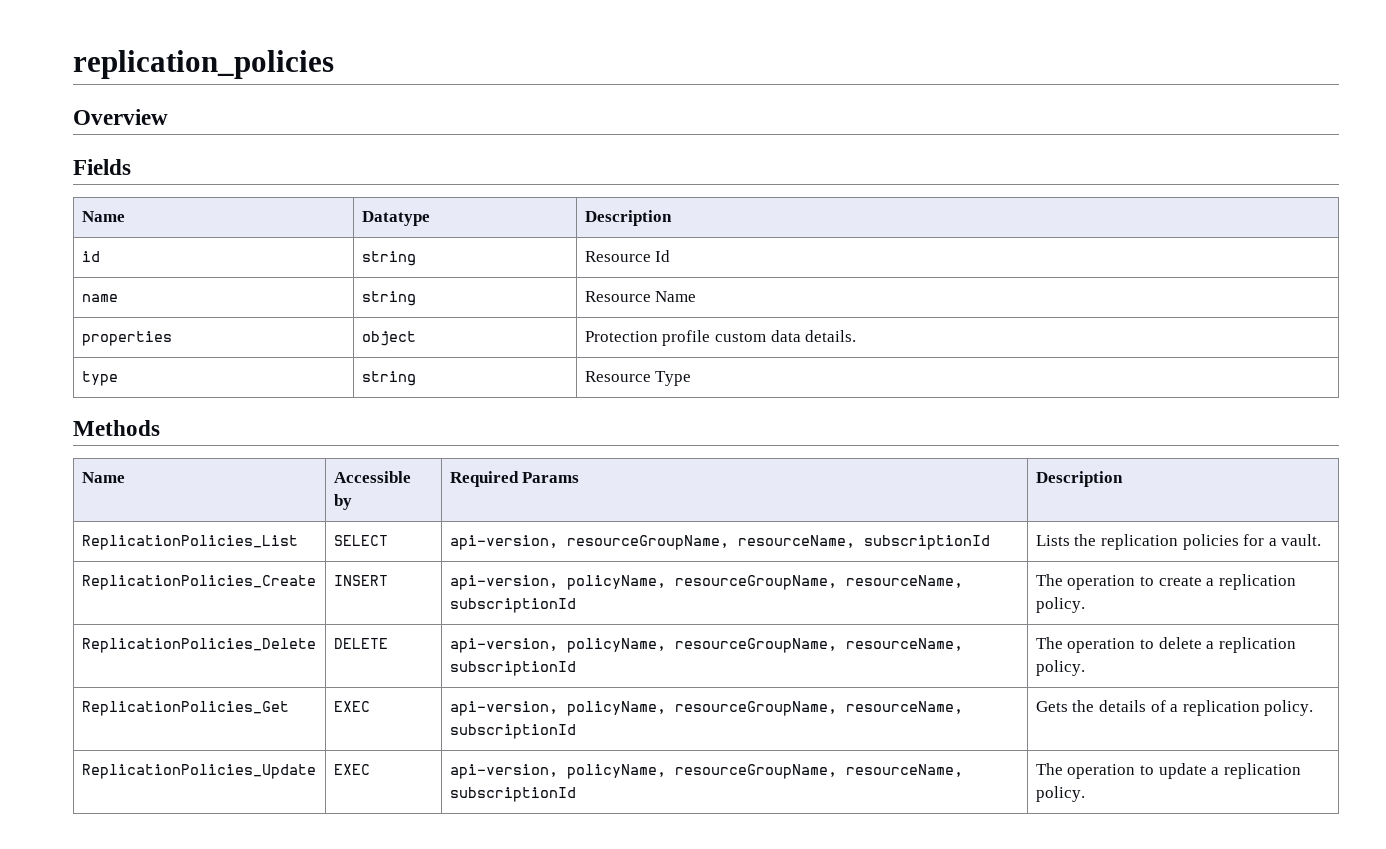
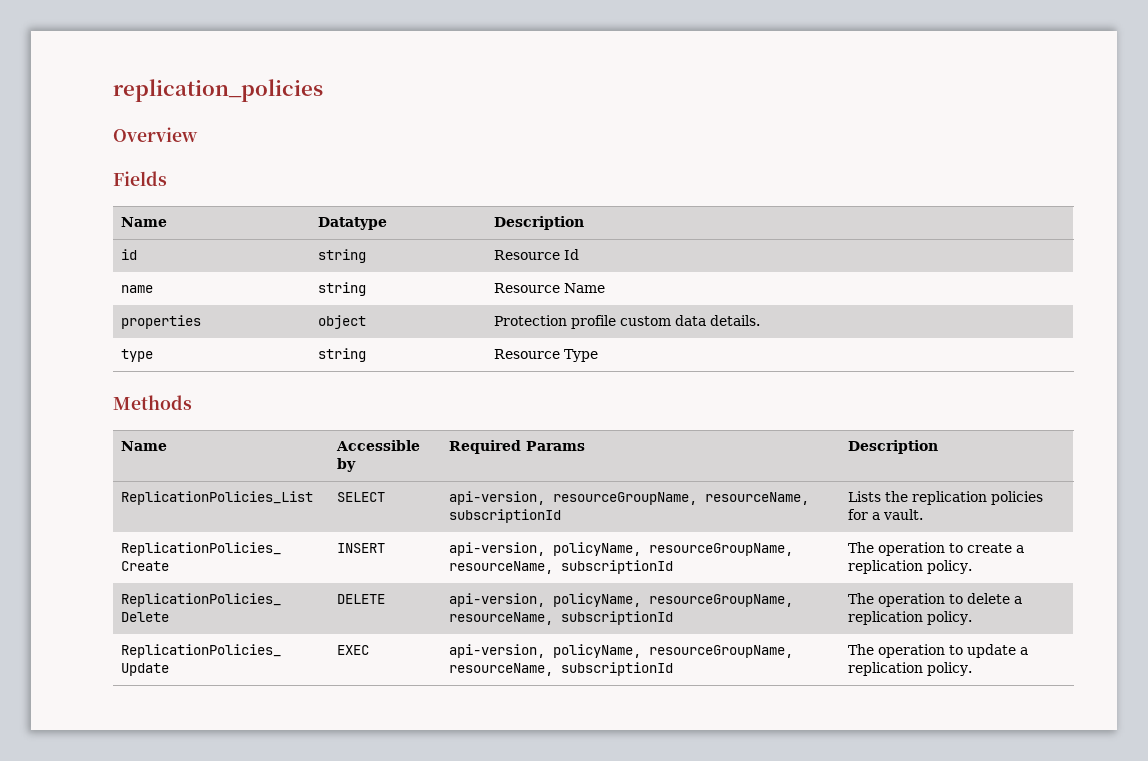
- ReplicationPolicies_Get | EXEC | api-version, policyName, resourceGroupName, resourceName, subscriptionId | Gets the details of a replication policy.

